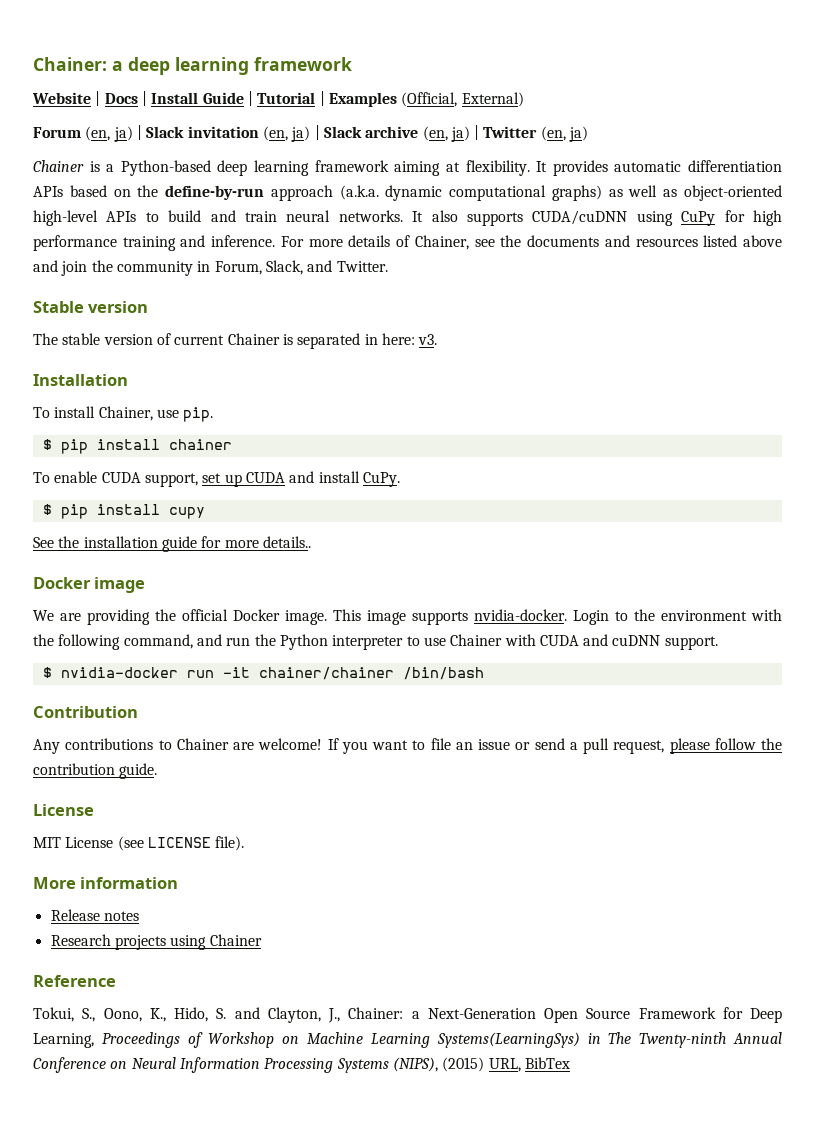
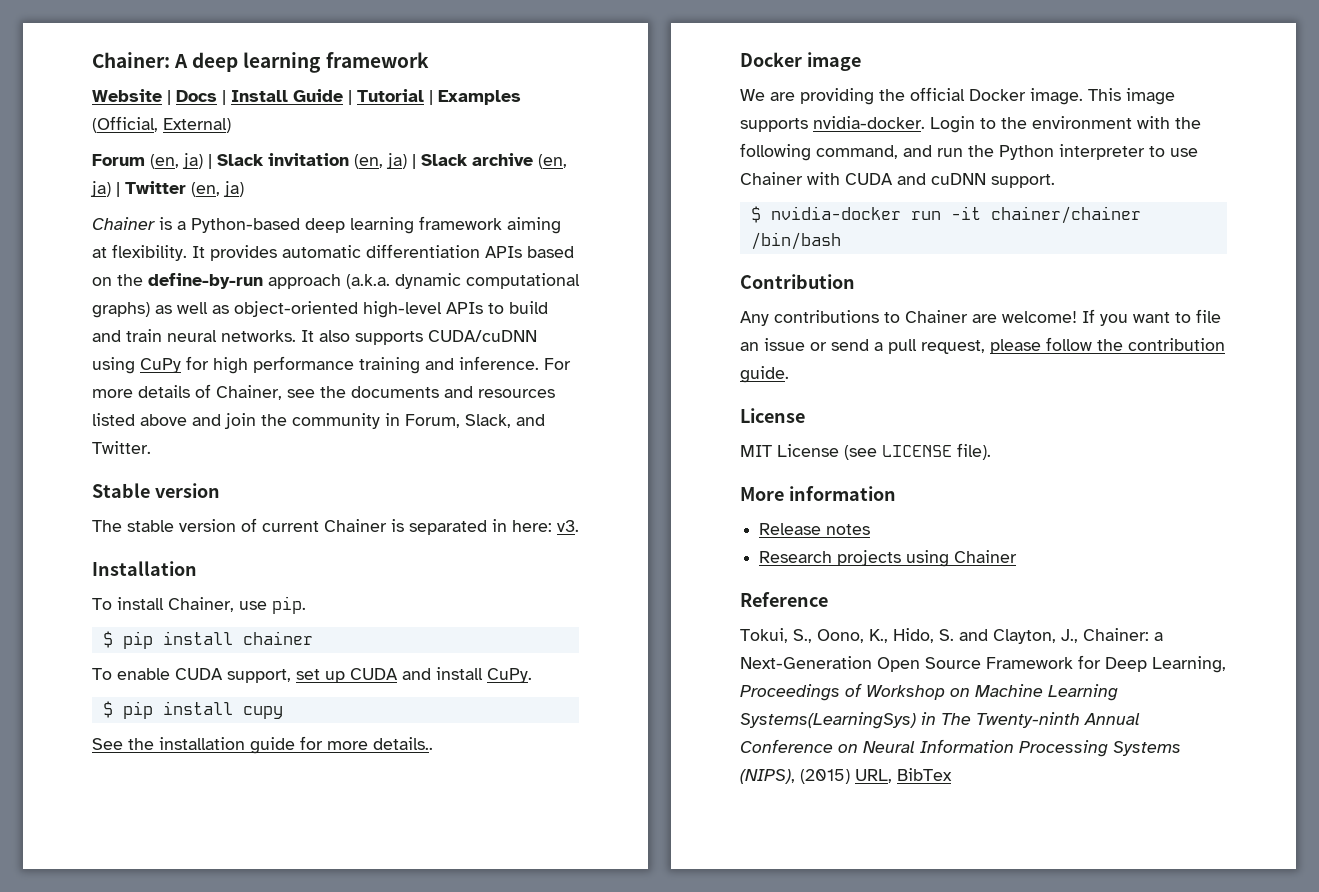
- Chainer: a deep learning framework
+ Chainer: A deep learning framework

